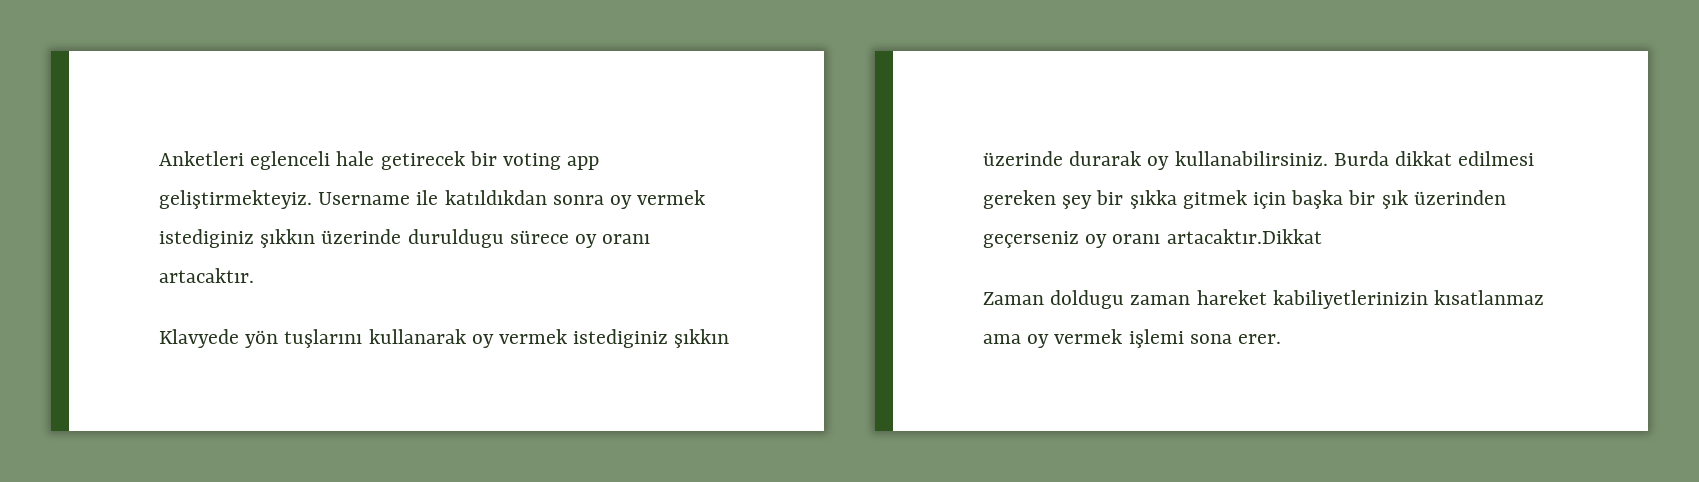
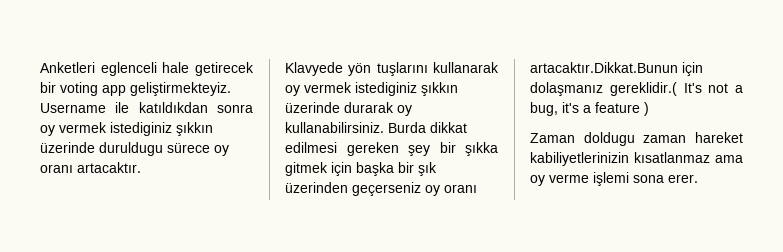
- Burda dikkat edilmesi gereken şey bir şıkka gitmek için başka bir şık üzerinden geçerseniz oy oranı artacaktır.Dikkat
+ Burda dikkat edilmesi gereken şey bir şıkka gitmek için başka bir şık üzerinden geçerseniz oy oranı artacaktır.Dikkat.Bunun için dolaşmanız gereklidir.( It's not a bug, it's a feature )
- Zaman doldugu zaman hareket kabiliyetlerinizin kısatlanmaz ama oy vermek işlemi sona erer.
+ Zaman doldugu zaman hareket kabiliyetlerinizin kısatlanmaz ama oy verme işlemi sona erer.

